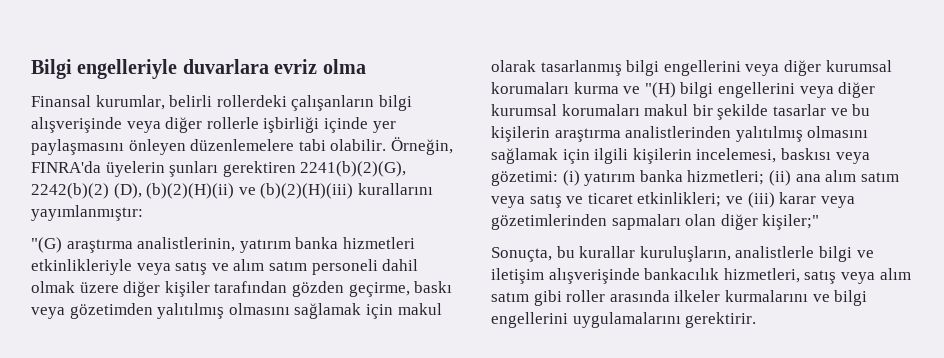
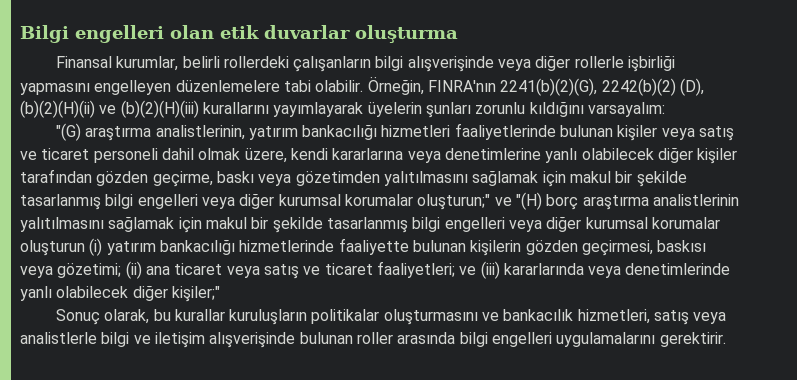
- Bilgi engelleriyle duvarlara evriz olma
+ Bilgi engelleri olan etik duvarlar oluşturma
- Finansal kurumlar, belirli rollerdeki çalışanların bilgi alışverişinde veya diğer rollerle işbirliği içinde yer paylaşmasını önleyen düzenlemelere tabi olabilir. Örneğin, FINRA'da üyelerin şunları gerektiren 2241(b)(2)(G), 2242(b)(2) (D), (b)(2)(H)(ii) ve (b)(2)(H)(iii) kurallarını yayımlanmıştır:
+ Finansal kurumlar, belirli rollerdeki çalışanların bilgi alışverişinde veya diğer rollerle işbirliği yapmasını engelleyen düzenlemelere tabi olabilir. Örneğin, FINRA'nın 2241(b)(2)(G), 2242(b)(2) (D), (b)(2)(H)(ii) ve (b)(2)(H)(iii) kurallarını yayımlayarak üyelerin şunları zorunlu kıldığını varsayalım:
- "(G) araştırma analistlerinin, yatırım banka hizmetleri etkinlikleriyle veya satış ve alım satım personeli dahil olmak üzere diğer kişiler tarafından gözden geçirme, baskı veya gözetimden yalıtılmış olmasını sağlamak için makul olarak tasarlanmış bilgi engellerini veya diğer kurumsal korumaları kurma ve "(H) bilgi engellerini veya diğer kurumsal korumaları makul bir şekilde tasarlar ve bu kişilerin araştırma analistlerinden yalıtılmış olmasını sağlamak için ilgili kişilerin incelemesi, baskısı veya gözetimi: (i) yatırım banka hizmetleri; (ii) ana alım satım veya satış ve ticaret etkinlikleri; ve (iii) karar veya gözetimlerinden sapmaları olan diğer kişiler;"
- Sonuçta, bu kurallar kuruluşların, analistlerle bilgi ve iletişim alışverişinde bankacılık hizmetleri, satış veya alım satım gibi roller arasında ilkeler kurmalarını ve bilgi engellerini uygulamalarını gerektirir.
+ "(G) araştırma analistlerinin, yatırım bankacılığı hizmetleri faaliyetlerinde bulunan kişiler veya satış ve ticaret personeli dahil olmak üzere, kendi kararlarına veya denetimlerine yanlı olabilecek diğer kişiler tarafından gözden geçirme, baskı veya gözetimden yalıtılmasını sağlamak için makul bir şekilde tasarlanmış bilgi engelleri veya diğer kurumsal korumalar oluşturun;" ve "(H) borç araştırma analistlerinin yalıtılmasını sağlamak için makul bir şekilde tasarlanmış bilgi engelleri veya diğer kurumsal korumalar oluşturun (i) yatırım bankacılığı hizmetlerinde faaliyette bulunan kişilerin gözden geçirmesi, baskısı veya gözetimi; (ii) ana ticaret veya satış ve ticaret faaliyetleri; ve (iii) kararlarında veya denetimlerinde yanlı olabilecek diğer kişiler;"
+ Sonuç olarak, bu kurallar kuruluşların politikalar oluşturmasını ve bankacılık hizmetleri, satış veya analistlerle bilgi ve iletişim alışverişinde bulunan roller arasında bilgi engelleri uygulamalarını gerektirir.

